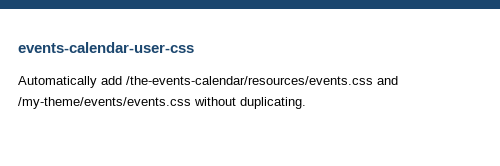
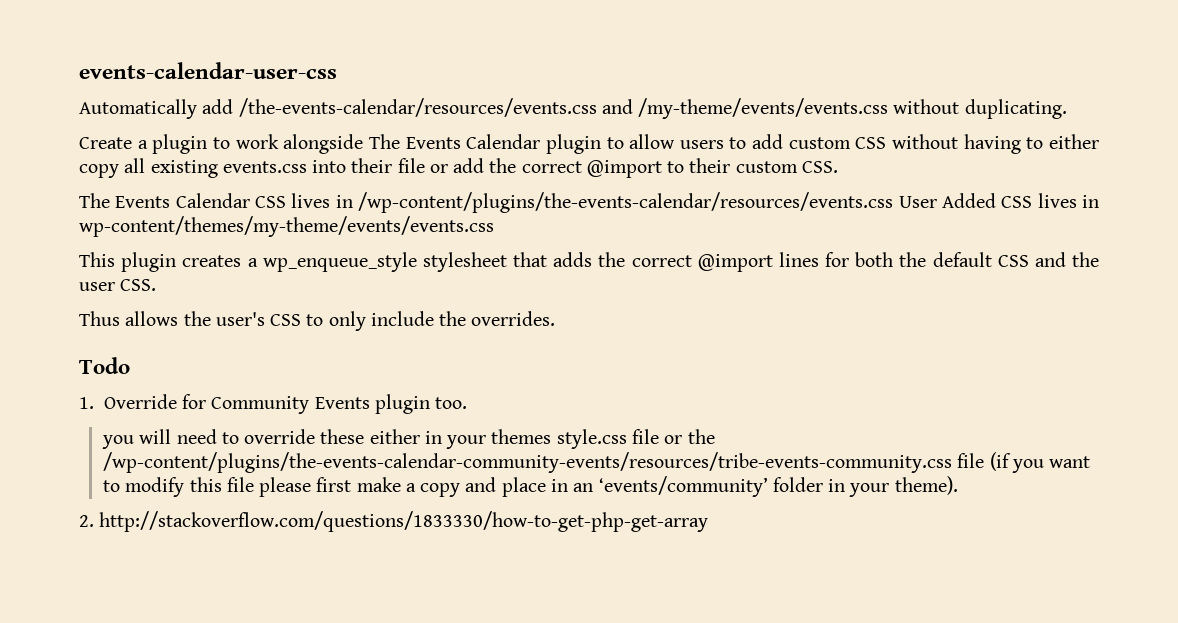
+ Create a plugin to work alongside The Events Calendar plugin to allow users to add custom CSS without having to either copy all existing events.css into their file or add the correct @import to their custom CSS.
+ The Events Calendar CSS lives in /wp-content/plugins/the-events-calendar/resources/events.css User Added CSS lives in wp-content/themes/my-theme/events/events.css
+ This plugin creates a wp_enqueue_style stylesheet that adds the correct @import lines for both the default CSS and the user CSS.
+ Thus allows the user's CSS to only include the overrides.
+ Todo
+ 1. Override for Community Events plugin too.
+ you will need to override these either in your themes style.css file or the /wp-content/plugins/the-events-calendar-community-events/resources/tribe-events-community.css file (if you want to modify this file please first make a copy and place in an ‘events/community’ folder in your theme).
+ 2. http://stackoverflow.com/questions/1833330/how-to-get-php-get-array

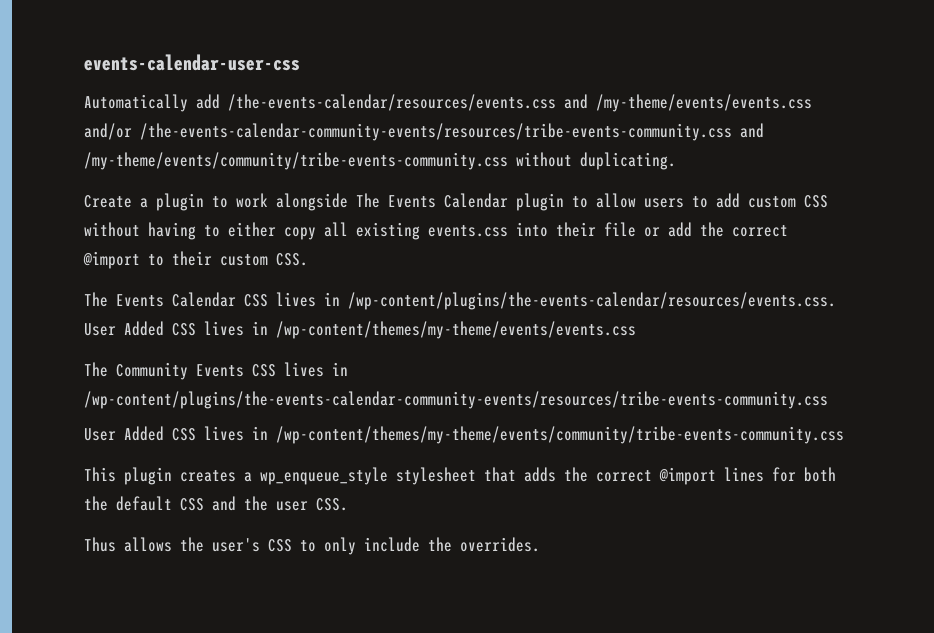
- Automatically add /the-events-calendar/resources/events.css and /my-theme/events/events.css without duplicating.
+ Automatically add /the-events-calendar/resources/events.css and /my-theme/events/events.css and/or /the-events-calendar-community-events/resources/tribe-events-community.css and /my-theme/events/community/tribe-events-community.css without duplicating.
- The Events Calendar CSS lives in /wp-content/plugins/the-events-calendar/resources/events.css User Added CSS lives in wp-content/themes/my-theme/events/events.css
+ The Events Calendar CSS lives in /wp-content/plugins/the-events-calendar/resources/events.css. User Added CSS lives in /wp-content/themes/my-theme/events/events.css
+ The Community Events CSS lives in /wp-content/plugins/the-events-calendar-community-events/resources/tribe-events-community.css
+ User Added CSS lives in /wp-content/themes/my-theme/events/community/tribe-events-community.css
- Todo
- 1. Override for Community Events plugin too.
- you will need to override these either in your themes style.css file or the /wp-content/plugins/the-events-calendar-community-events/resources/tribe-events-community.css file (if you want to modify this file please first make a copy and place in an ‘events/community’ folder in your theme).
- 2. http://stackoverflow.com/questions/1833330/how-to-get-php-get-array

